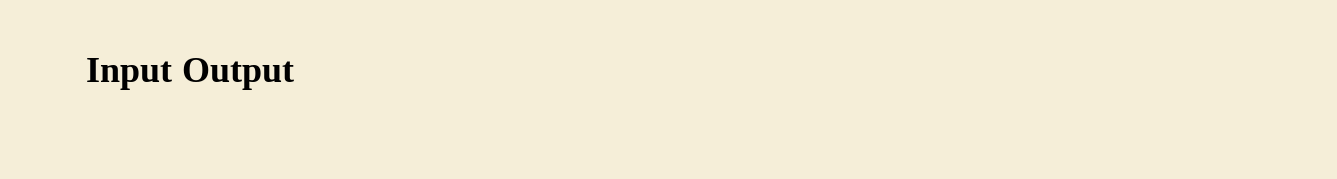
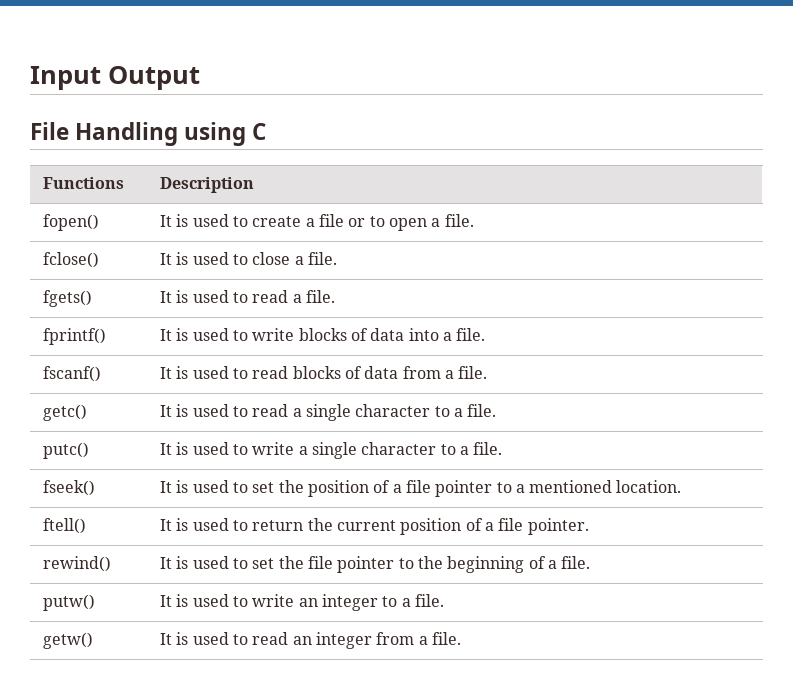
+ File Handling using C
+ Functions | Description
+ fopen() | It is used to create a file or to open a file.
+ fclose() | It is used to close a file.
+ fgets() | It is used to read a file.
+ fprintf() | It is used to write blocks of data into a file.
+ fscanf() | It is used to read blocks of data from a file.
+ getc() | It is used to read a single character to a file.
+ putc() | It is used to write a single character to a file.
+ fseek() | It is used to set the position of a file pointer to a mentioned location.
+ ftell() | It is used to return the current position of a file pointer.
+ rewind() | It is used to set the file pointer to the beginning of a file.
+ putw() | It is used to write an integer to a file.
+ getw() | It is used to read an integer from a file.

